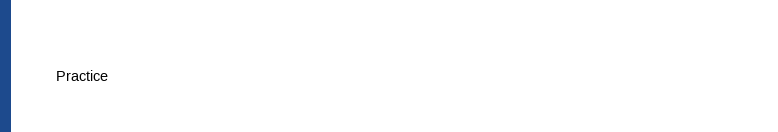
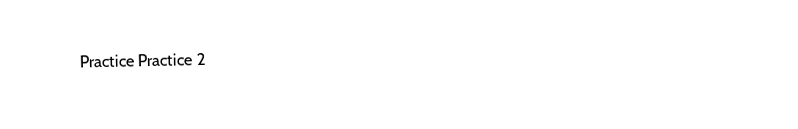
- Practice
+ Practice Practice 2

